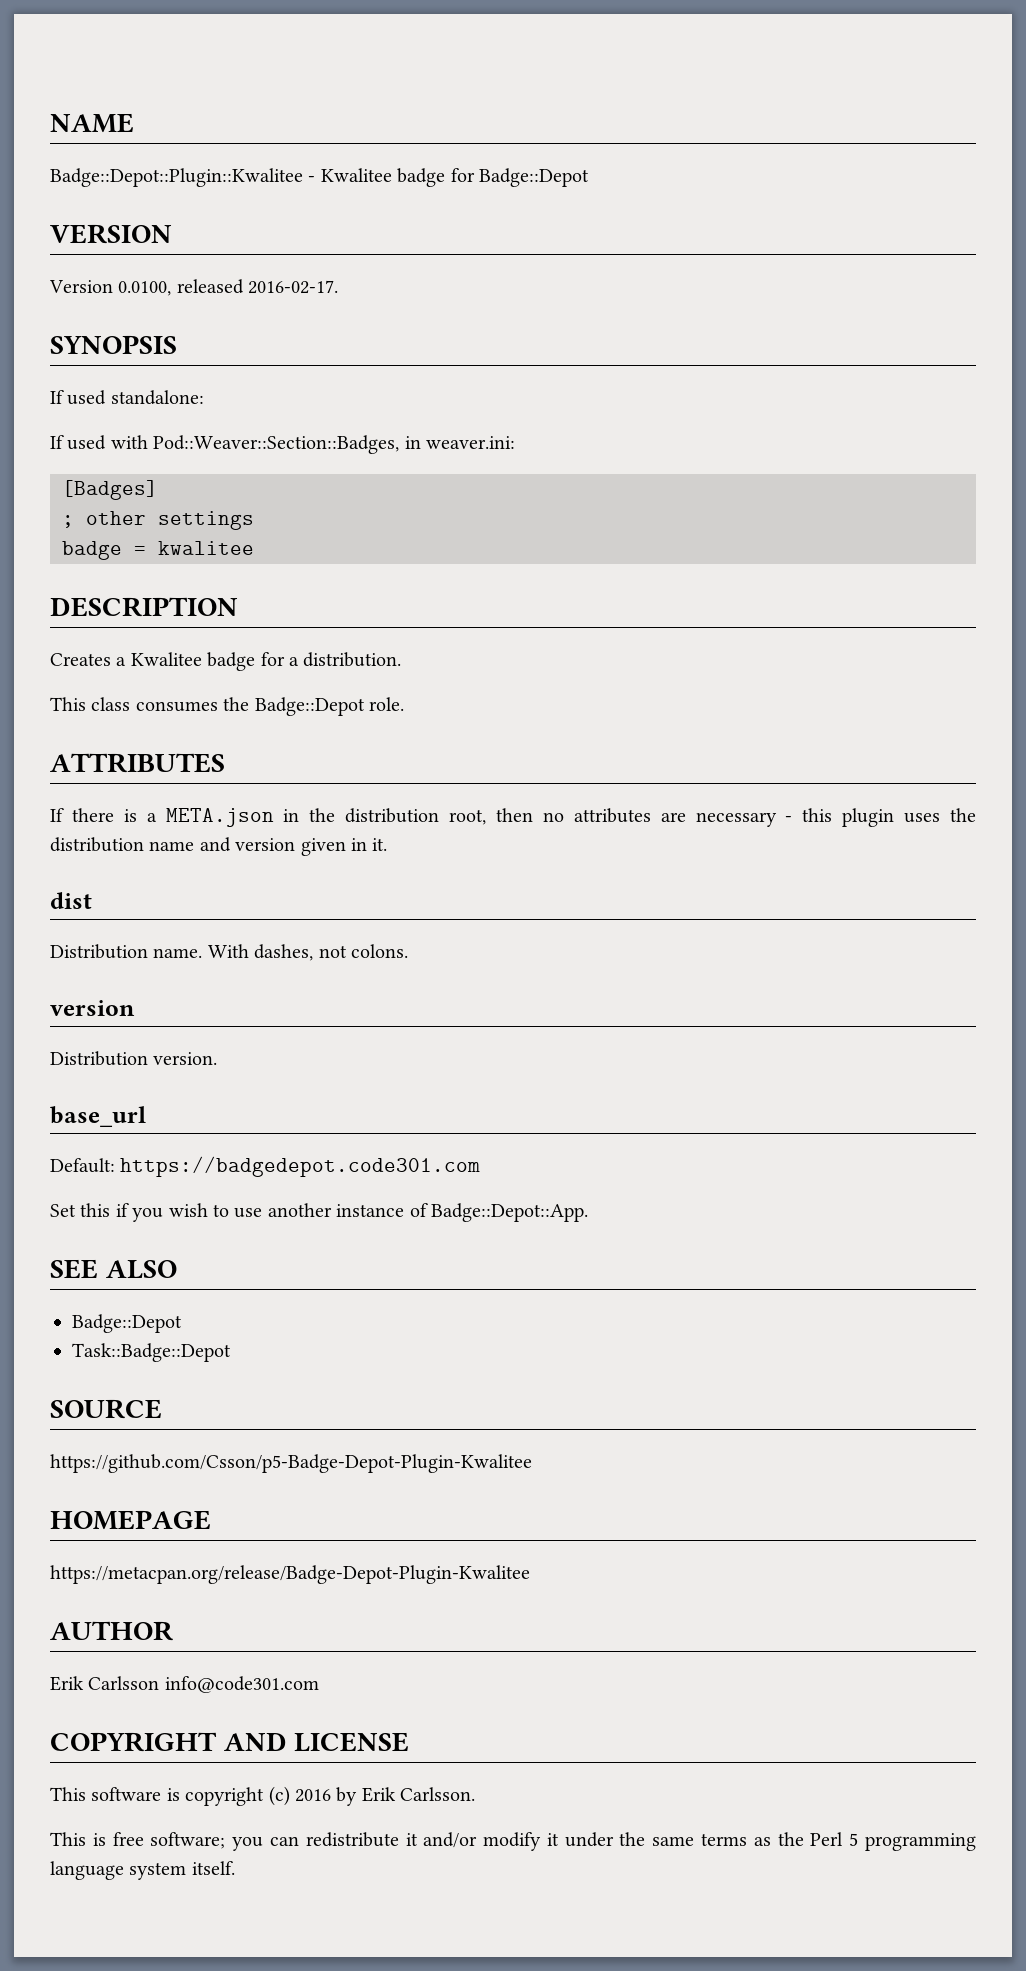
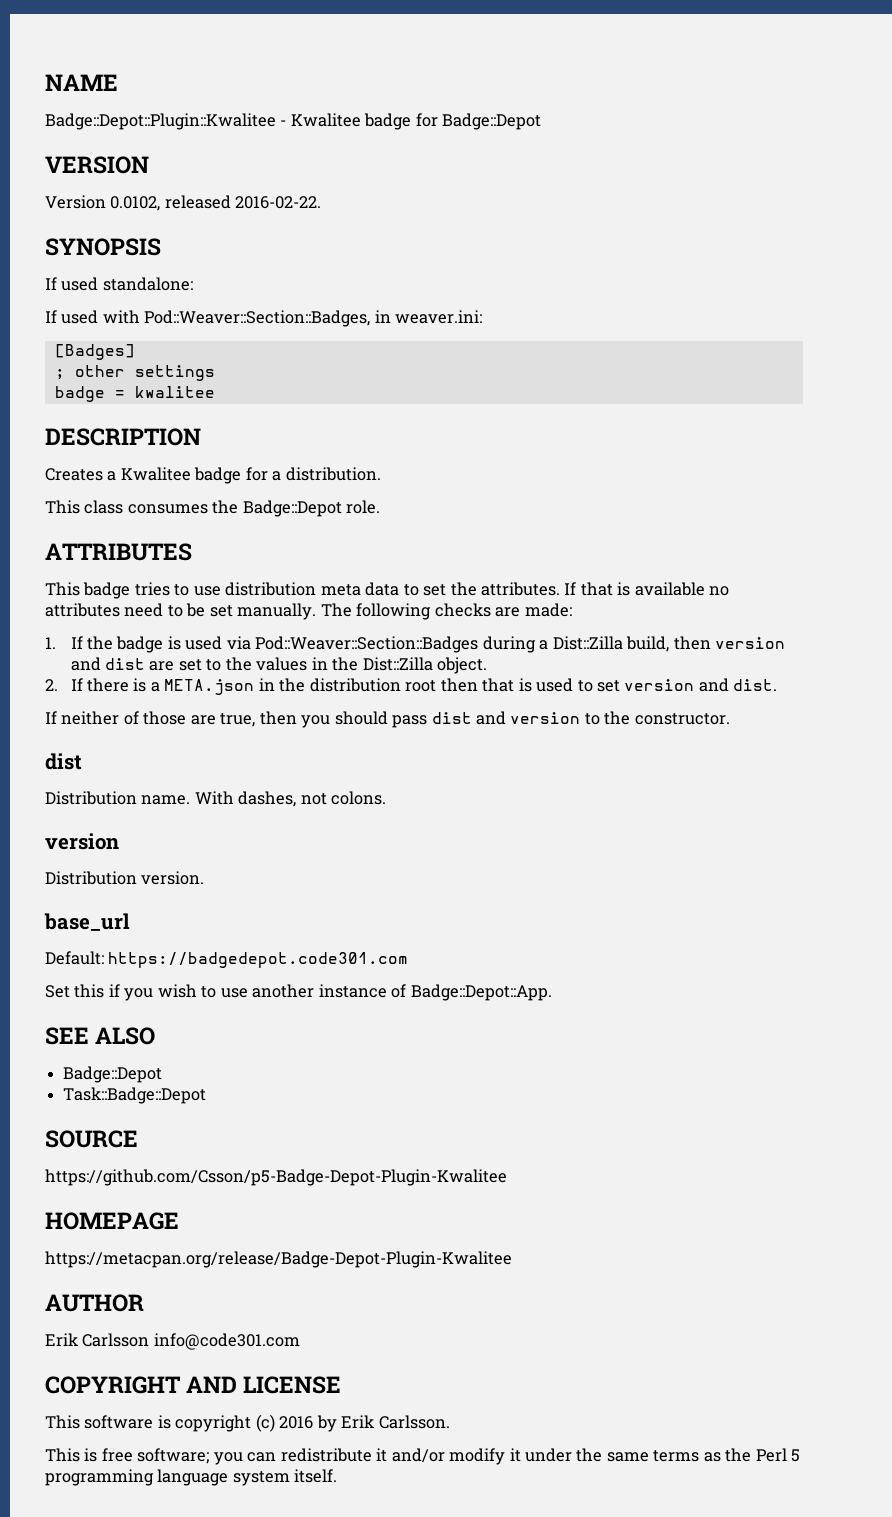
- Version 0.0100, released 2016-02-17.
+ Version 0.0102, released 2016-02-22.
- If there is a META.json in the distribution root, then no attributes are necessary - this plugin uses the distribution name and version given in it.
+ This badge tries to use distribution meta data to set the attributes. If that is available no attributes need to be set manually. The following checks are made:
+ 1. If the badge is used via Pod::Weaver::Section::Badges during a Dist::Zilla build, then version and dist are set to the values in the Dist::Zilla object.
+ 2. If there is a META.json in the distribution root then that is used to set version and dist.
+ If neither of those are true, then you should pass dist and version to the constructor.

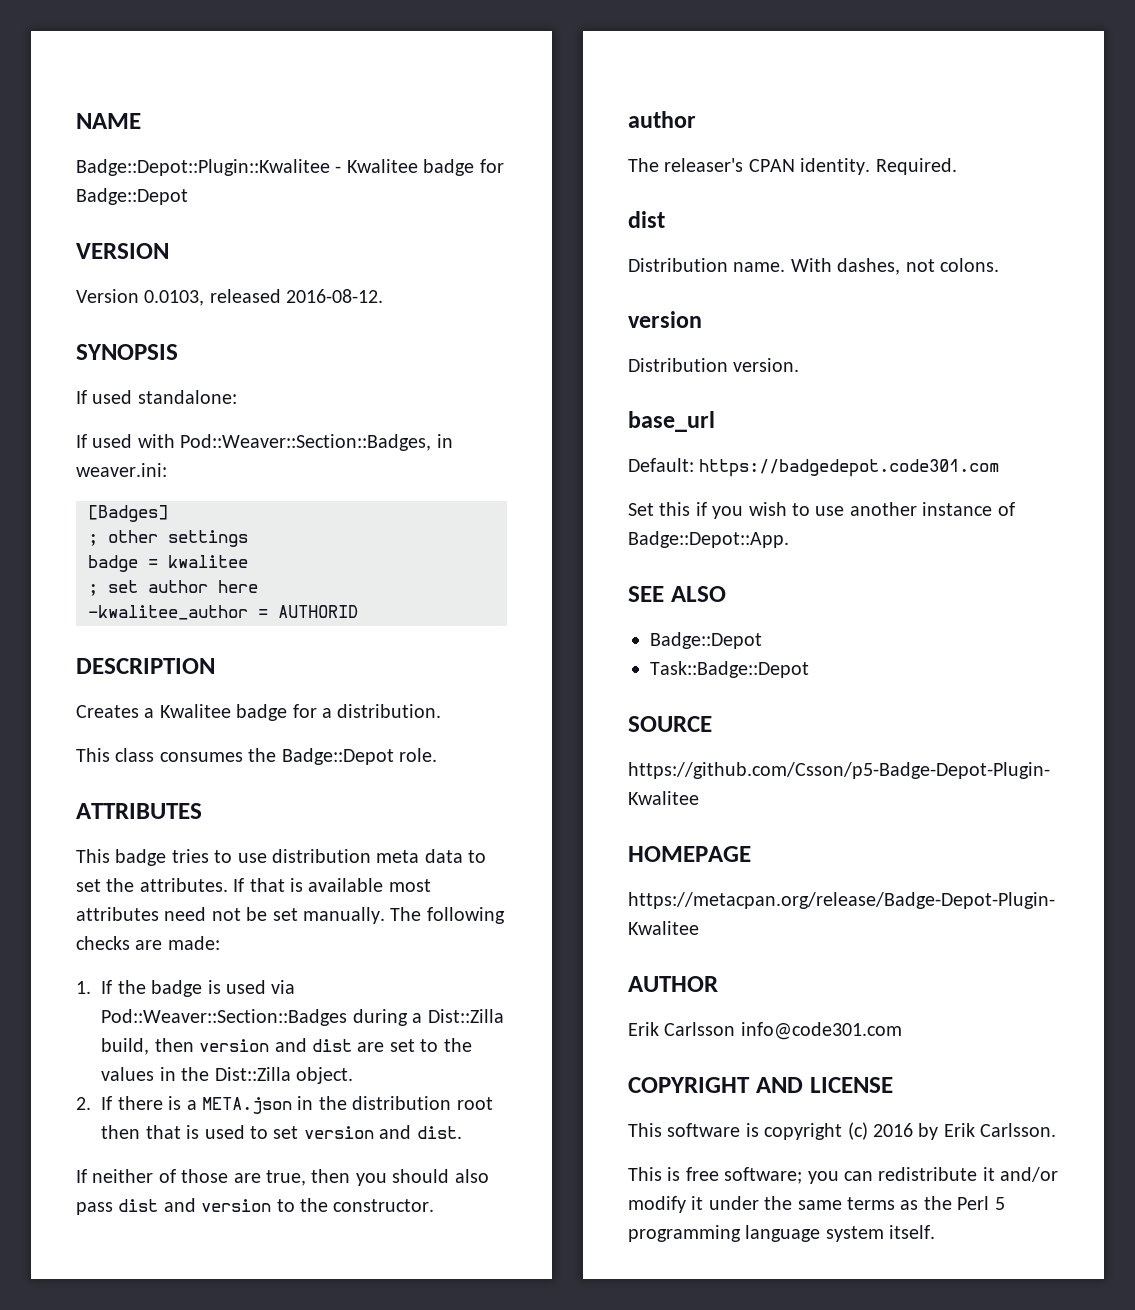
- Version 0.0102, released 2016-02-22.
+ Version 0.0103, released 2016-08-12.
+ ; set author here
+ -kwalitee_author = AUTHORID
- If that is available no attributes need to be set manually.
+ If that is available most attributes need not be set manually.
- If neither of those are true, then you should pass dist and version to the constructor.
+ If neither of those are true, then you should also pass dist and version to the constructor.
+ author
+ The releaser's CPAN identity. Required.

